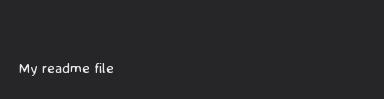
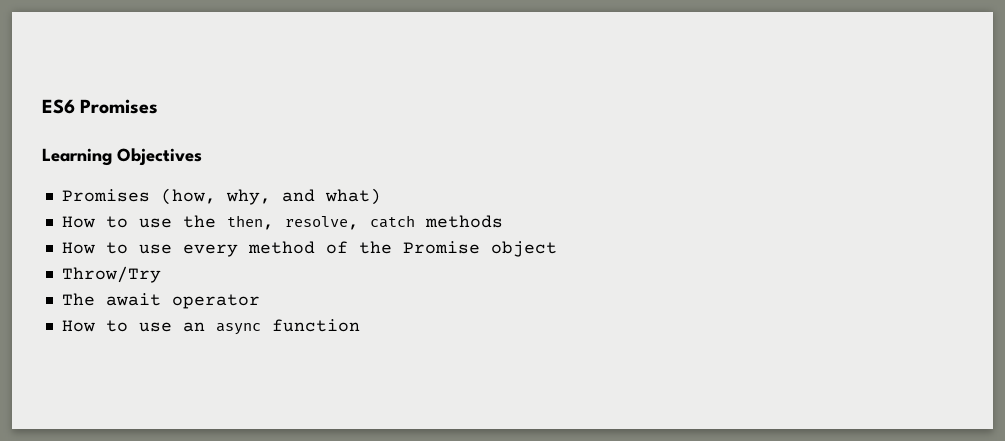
- My readme file
+ ES6 Promises
+ Learning Objectives
+ Promises (how, why, and what)
+ How to use the then, resolve, catch methods
+ How to use every method of the Promise object
+ Throw/Try
+ The await operator
+ How to use an async function

